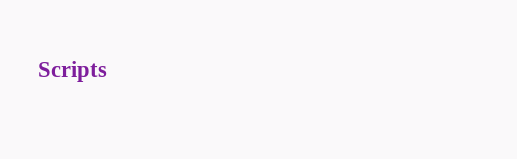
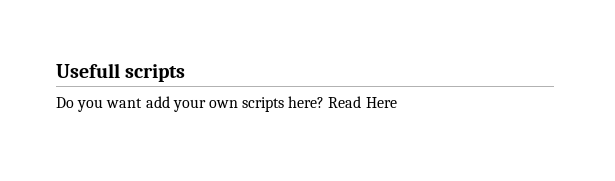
- Scripts
+ Usefull scripts
+ Do you want add your own scripts here? Read Here

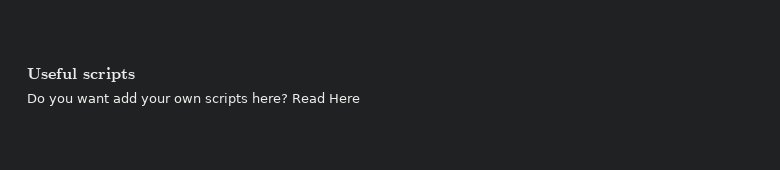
- Usefull scripts
+ Useful scripts

